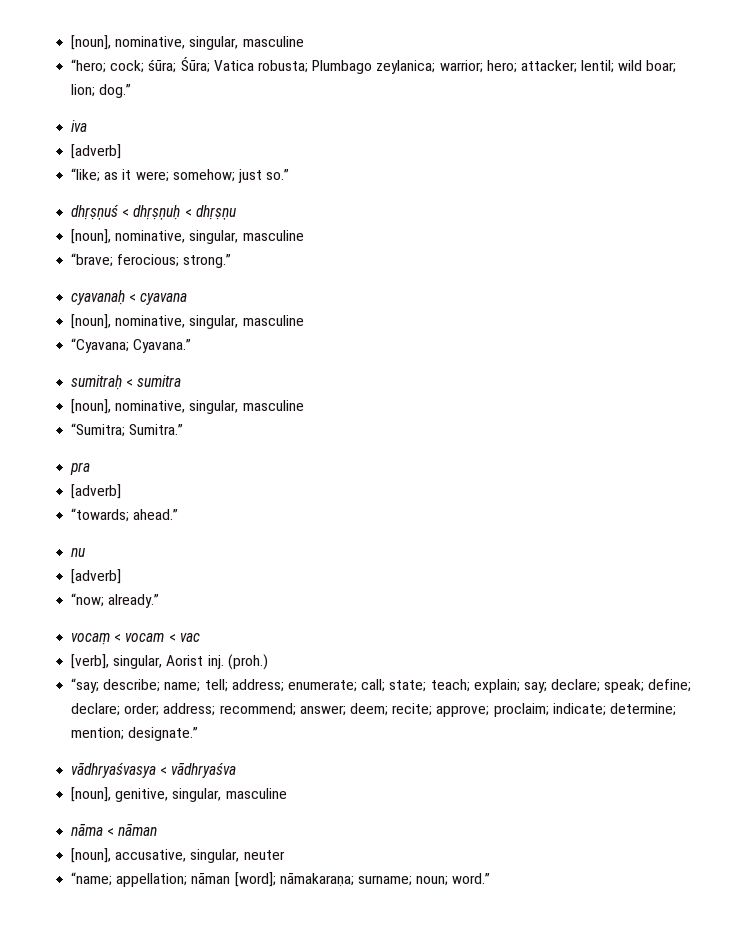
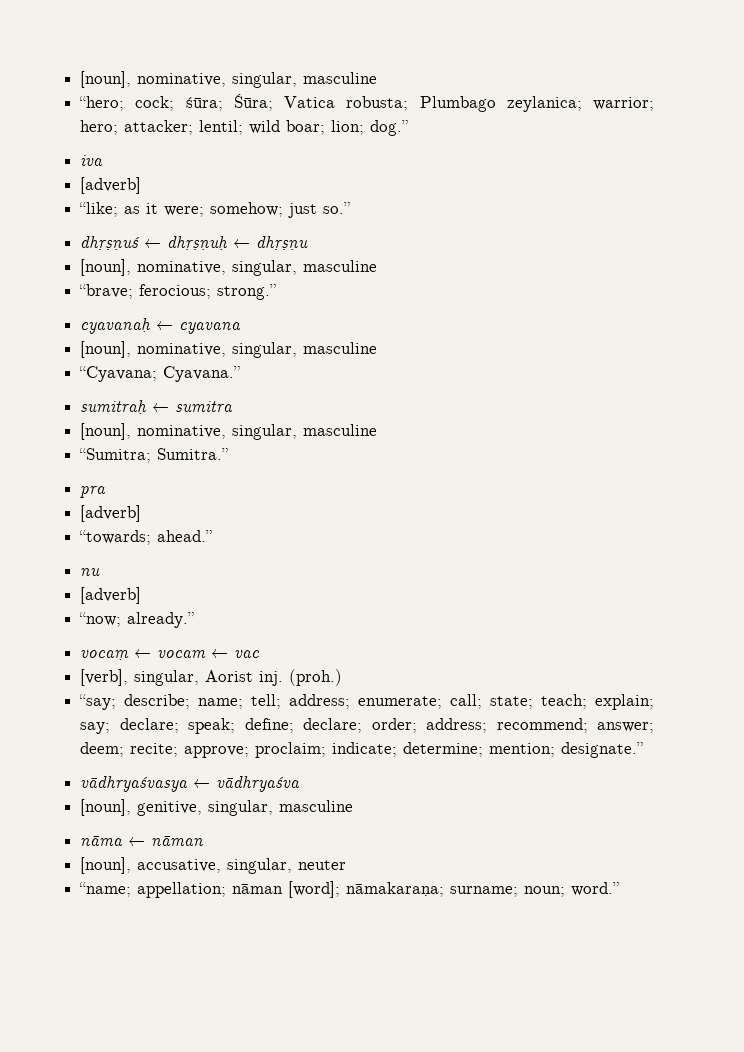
- dhṛṣṇuś < dhṛṣṇuḥ < dhṛṣṇu
+ dhṛṣṇuś ← dhṛṣṇuḥ ← dhṛṣṇu
- cyavanaḥ < cyavana
+ cyavanaḥ ← cyavana
- sumitraḥ < sumitra
+ sumitraḥ ← sumitra
- vocaṃ < vocam < vac
+ vocaṃ ← vocam ← vac
- vādhryaśvasya < vādhryaśva
+ vādhryaśvasya ← vādhryaśva
- nāma < nāman
+ nāma ← nāman

